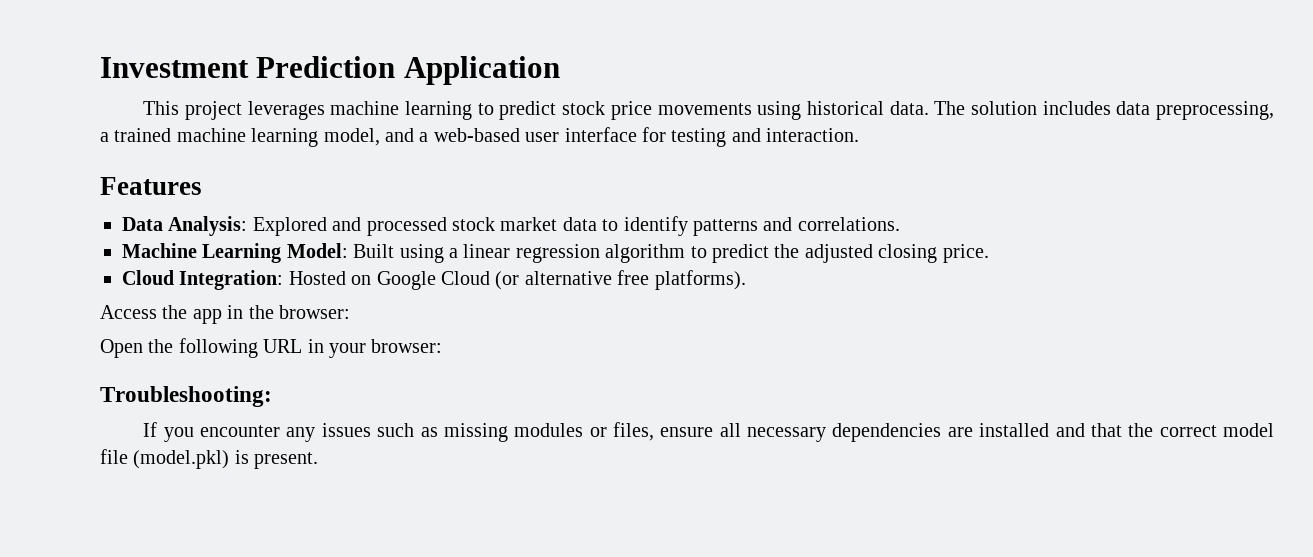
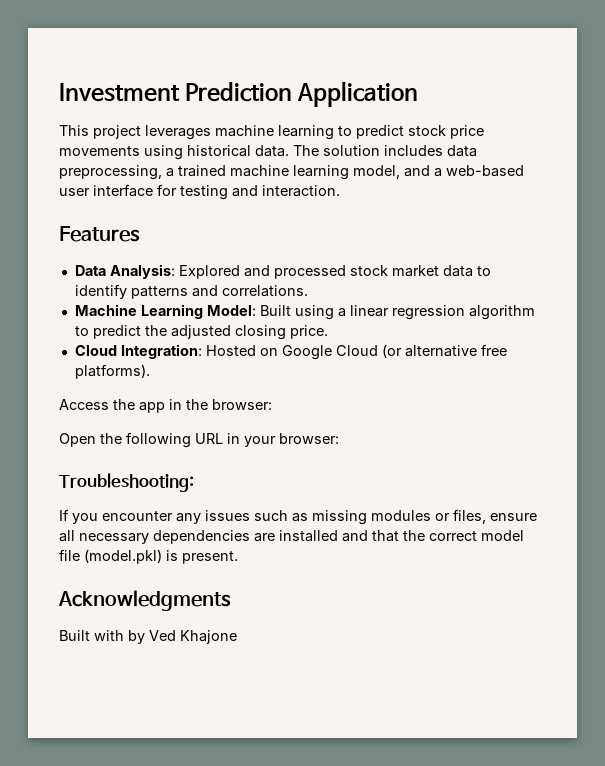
+ Acknowledgments
+ Built with by Ved Khajone

